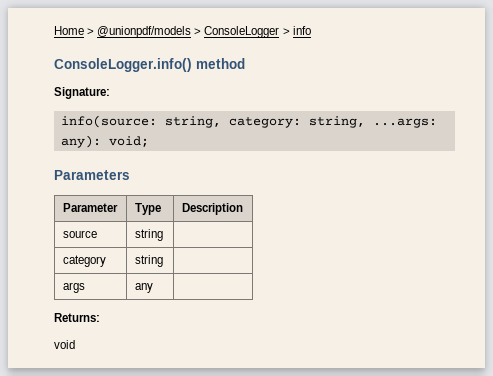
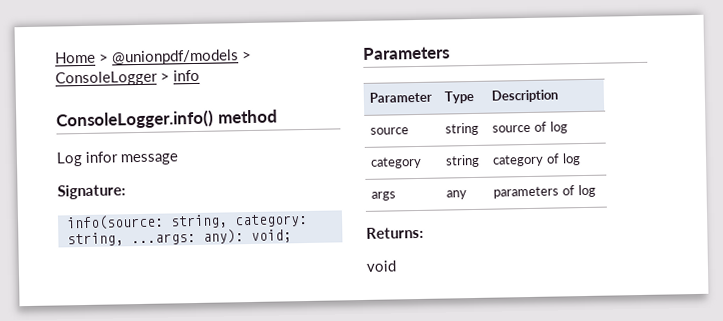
+ Log infor message
- source | string |
+ source | string | source of log
- category | string |
+ category | string | category of log
- args | any |
+ args | any | parameters of log

